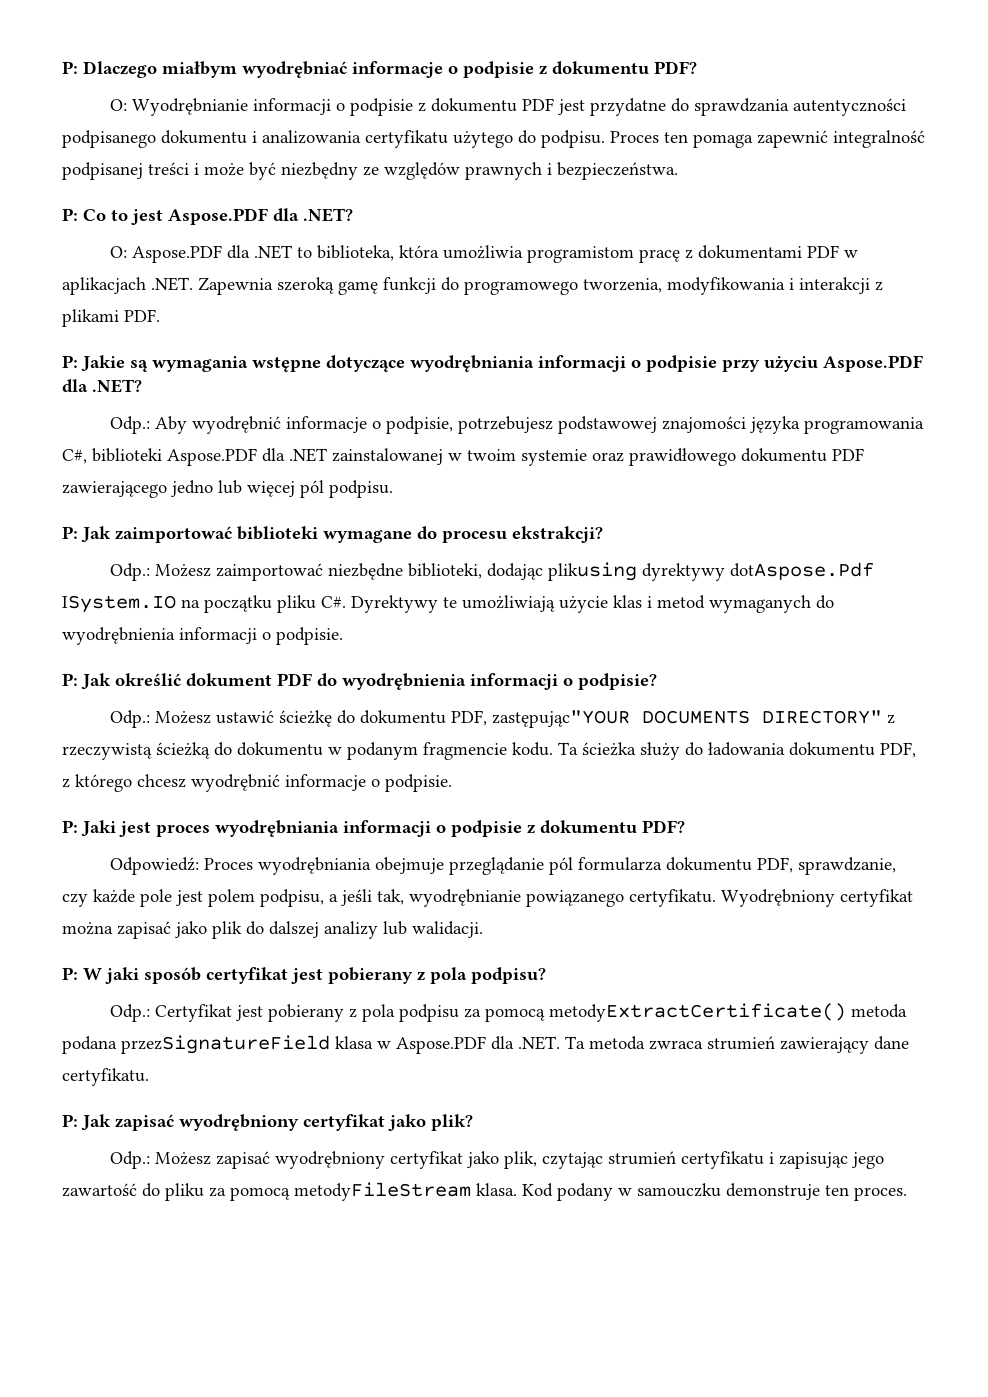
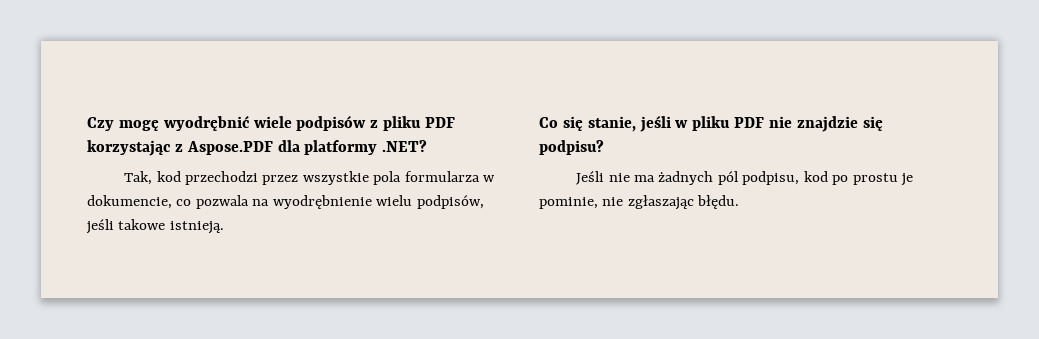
- P: Dlaczego miałbym wyodrębniać informacje o podpisie z dokumentu PDF?
- O: Wyodrębnianie informacji o podpisie z dokumentu PDF jest przydatne do sprawdzania autentyczności podpisanego dokumentu i analizowania certyfikatu użytego do podpisu. Proces ten pomaga zapewnić integralność podpisanej treści i może być niezbędny ze względów prawnych i bezpieczeństwa.
- P: Co to jest Aspose.PDF dla .NET?
- O: Aspose.PDF dla .NET to biblioteka, która umożliwia programistom pracę z dokumentami PDF w aplikacjach .NET. Zapewnia szeroką gamę funkcji do programowego tworzenia, modyfikowania i interakcji z plikami PDF.
- P: Jakie są wymagania wstępne dotyczące wyodrębniania informacji o podpisie przy użyciu Aspose.PDF dla .NET?
- Odp.: Aby wyodrębnić informacje o podpisie, potrzebujesz podstawowej znajomości języka programowania C#, biblioteki Aspose.PDF dla .NET zainstalowanej w twoim systemie oraz prawidłowego dokumentu PDF zawierającego jedno lub więcej pól podpisu.
- P: Jak zaimportować biblioteki wymagane do procesu ekstrakcji?
- Odp.: Możesz zaimportować niezbędne biblioteki, dodając plikusing dyrektywy dotAspose.Pdf ISystem.IO na początku pliku C#. Dyrektywy te umożliwiają użycie klas i metod wymaganych do wyodrębnienia informacji o podpisie.
- P: Jak określić dokument PDF do wyodrębnienia informacji o podpisie?
- Odp.: Możesz ustawić ścieżkę do dokumentu PDF, zastępując"YOUR DOCUMENTS DIRECTORY" z rzeczywistą ścieżką do dokumentu w podanym fragmencie kodu. Ta ścieżka służy do ładowania dokumentu PDF, z którego chcesz wyodrębnić informacje o podpisie.
- P: Jaki jest proces wyodrębniania informacji o podpisie z dokumentu PDF?
- Odpowiedź: Proces wyodrębniania obejmuje przeglądanie pól formularza dokumentu PDF, sprawdzanie, czy każde pole jest polem podpisu, a jeśli tak, wyodrębnianie powiązanego certyfikatu. Wyodrębniony certyfikat można zapisać jako plik do dalszej analizy lub walidacji.
- P: W jaki sposób certyfikat jest pobierany z pola podpisu?
- Odp.: Certyfikat jest pobierany z pola podpisu za pomocą metodyExtractCertificate() metoda podana przezSignatureField klasa w Aspose.PDF dla .NET. Ta metoda zwraca strumień zawierający dane certyfikatu.
- P: Jak zapisać wyodrębniony certyfikat jako plik?
- Odp.: Możesz zapisać wyodrębniony certyfikat jako plik, czytając strumień certyfikatu i zapisując jego zawartość do pliku za pomocą metodyFileStream klasa. Kod podany w samouczku demonstruje ten proces.
+ Czy mogę wyodrębnić wiele podpisów z pliku PDF korzystając z Aspose.PDF dla platformy .NET?
+ Tak, kod przechodzi przez wszystkie pola formularza w dokumencie, co pozwala na wyodrębnienie wielu podpisów, jeśli takowe istnieją.
+ Co się stanie, jeśli w pliku PDF nie znajdzie się podpisu?
+ Jeśli nie ma żadnych pól podpisu, kod po prostu je pominie, nie zgłaszając błędu.

